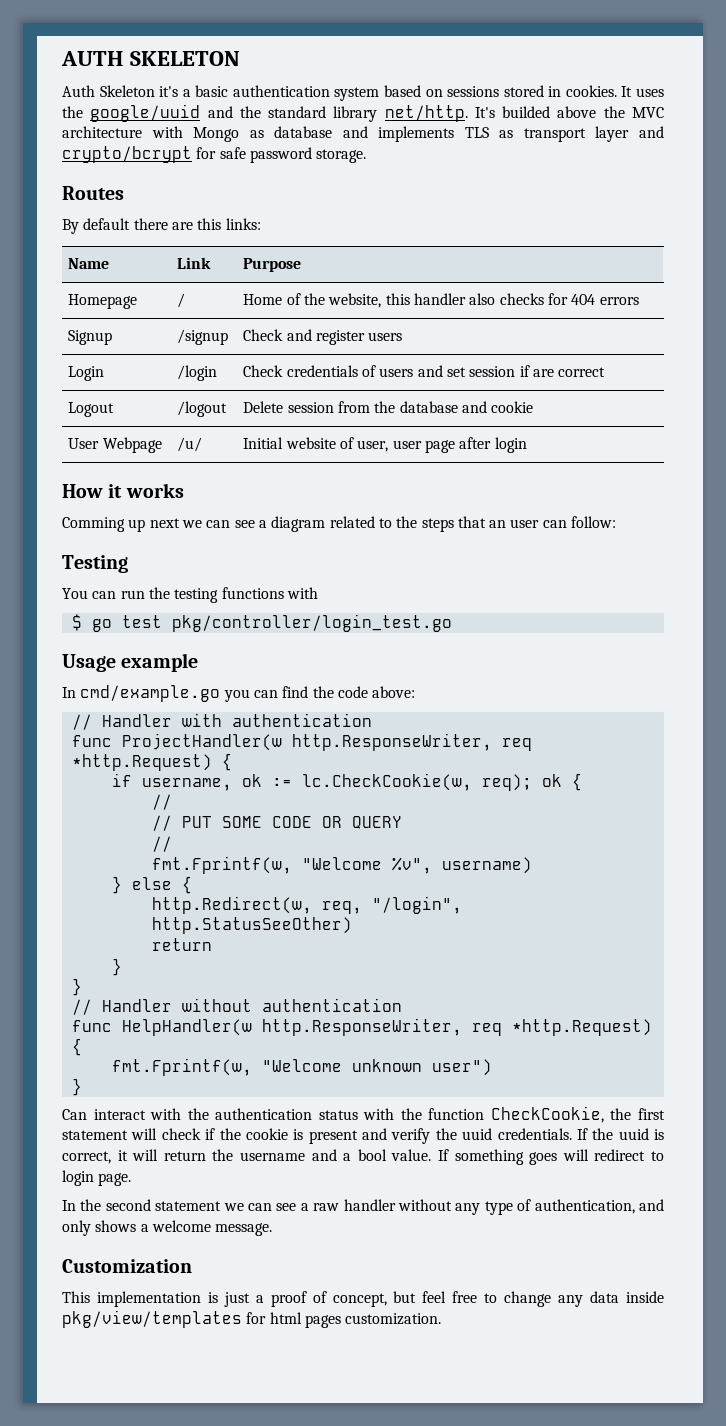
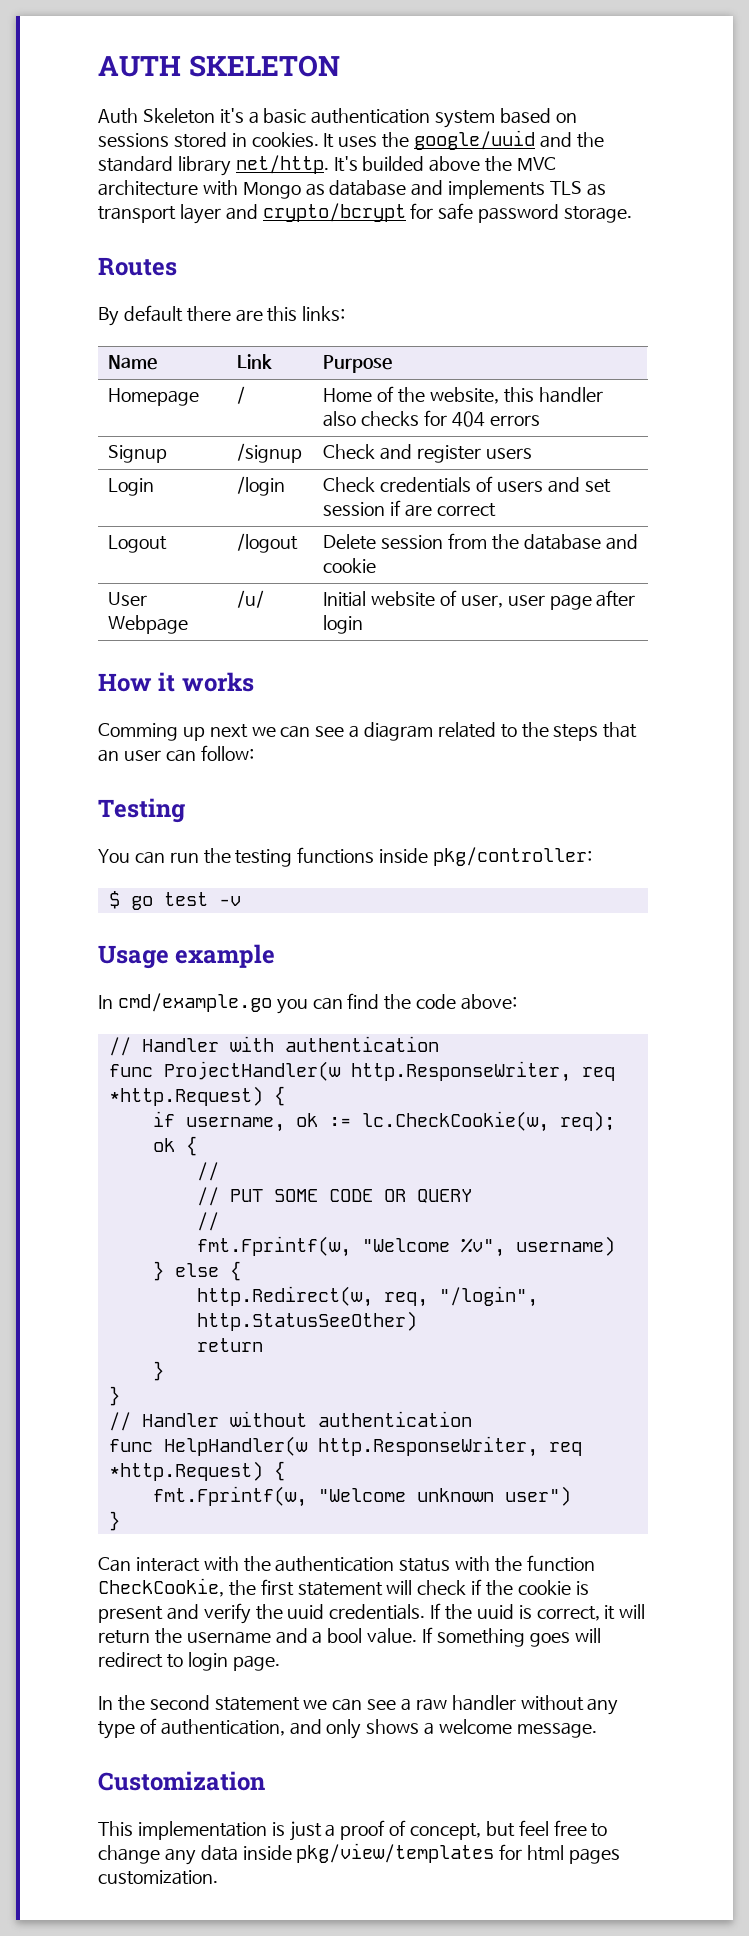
- You can run the testing functions with
+ You can run the testing functions inside pkg/controller:
- $ go test pkg/controller/login_test.go
+ $ go test -v

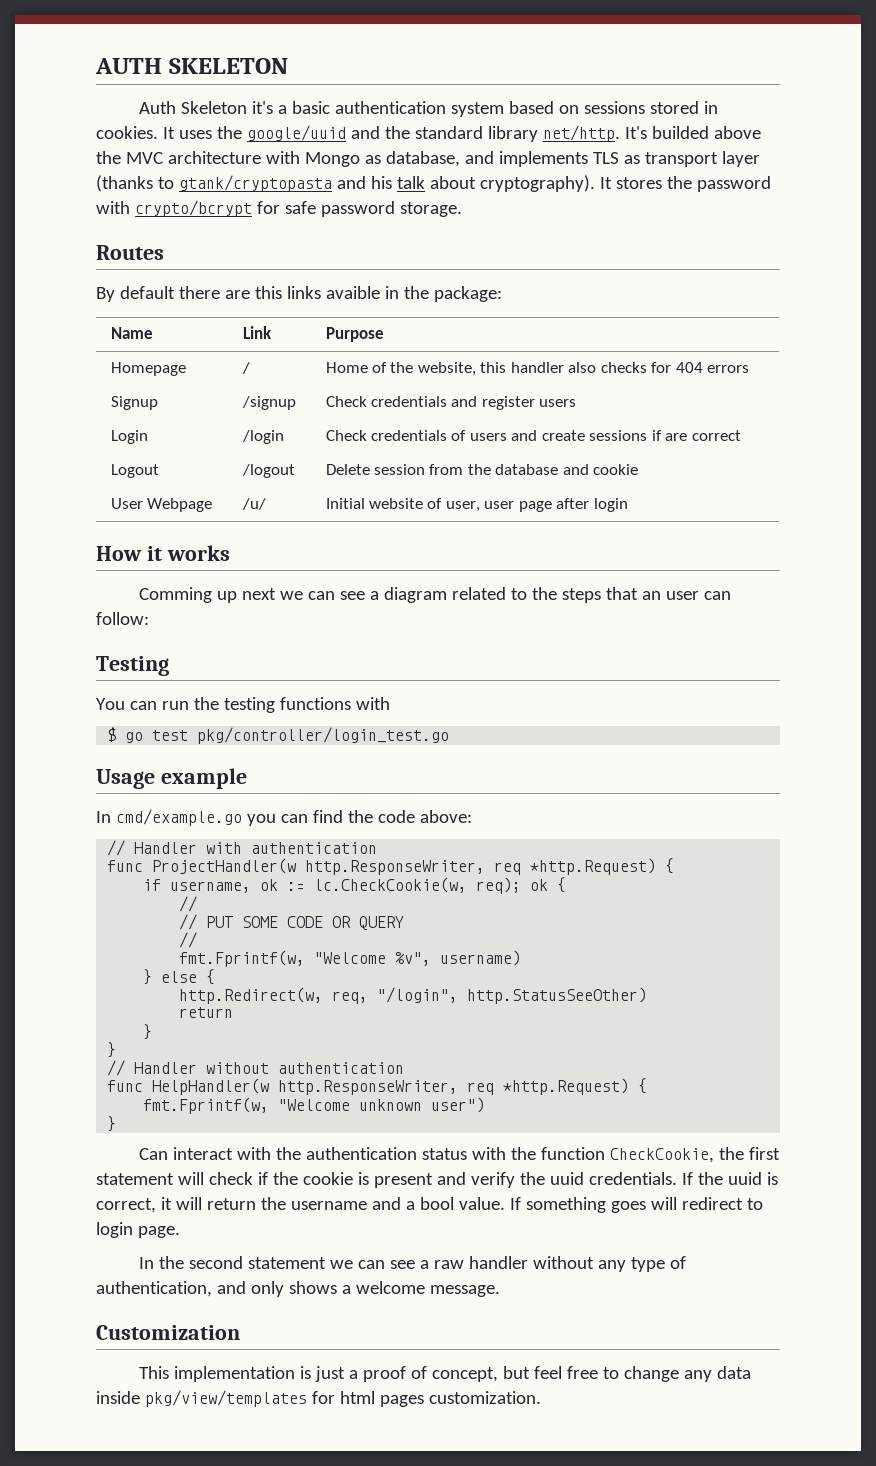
- It's builded above the MVC architecture with Mongo as database and implements TLS as transport layer and crypto/bcrypt for safe password storage.
+ It's builded above the MVC architecture with Mongo as database, and implements TLS as transport layer (thanks to gtank/cryptopasta and his talk about cryptography). It stores the password with crypto/bcrypt for safe password storage.
- By default there are this links:
+ By default there are this links avaible in the package:
- Signup | /signup | Check and register users
+ Signup | /signup | Check credentials and register users
- Login | /login | Check credentials of users and set session if are correct
+ Login | /login | Check credentials of users and create sessions if are correct
- You can run the testing functions inside pkg/controller:
+ You can run the testing functions with
- $ go test -v
+ $ go test pkg/controller/login_test.go

